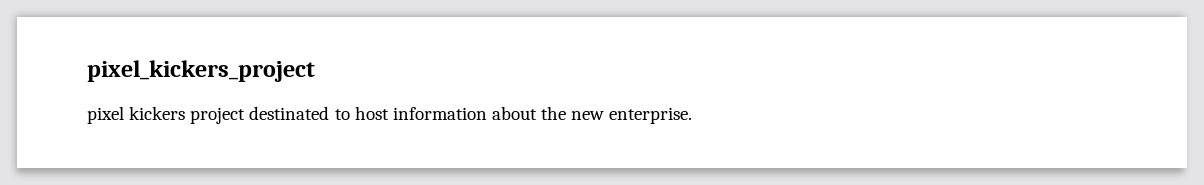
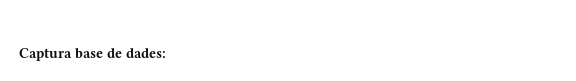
- pixel_kickers_project
- pixel kickers project destinated to host information about the new enterprise.
+ Captura base de dades:

